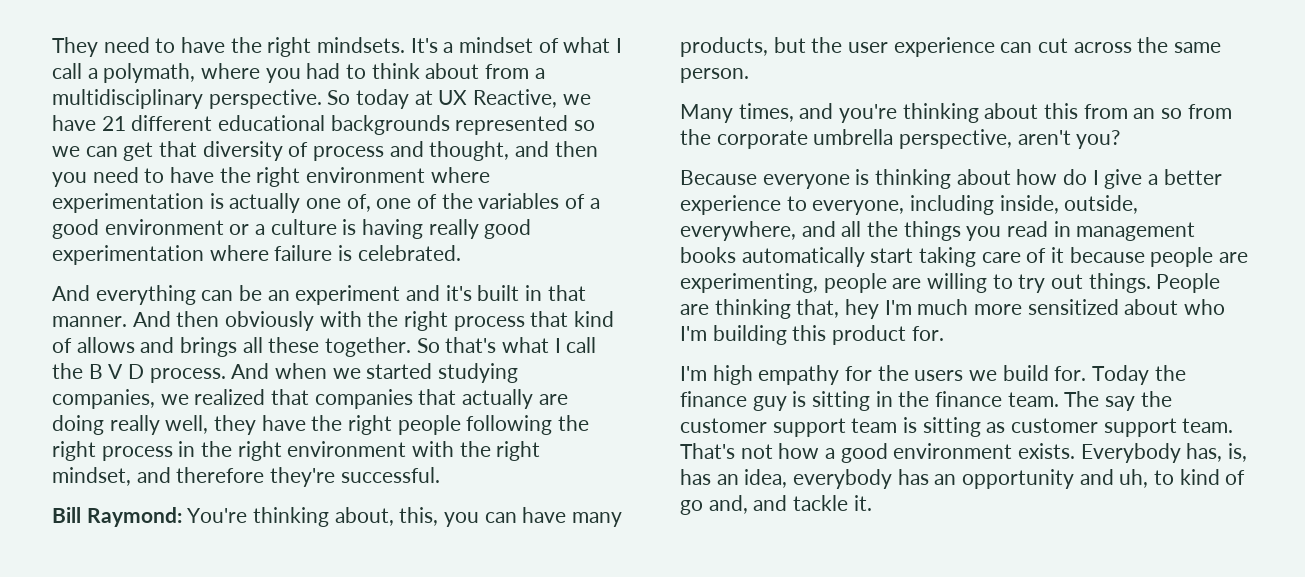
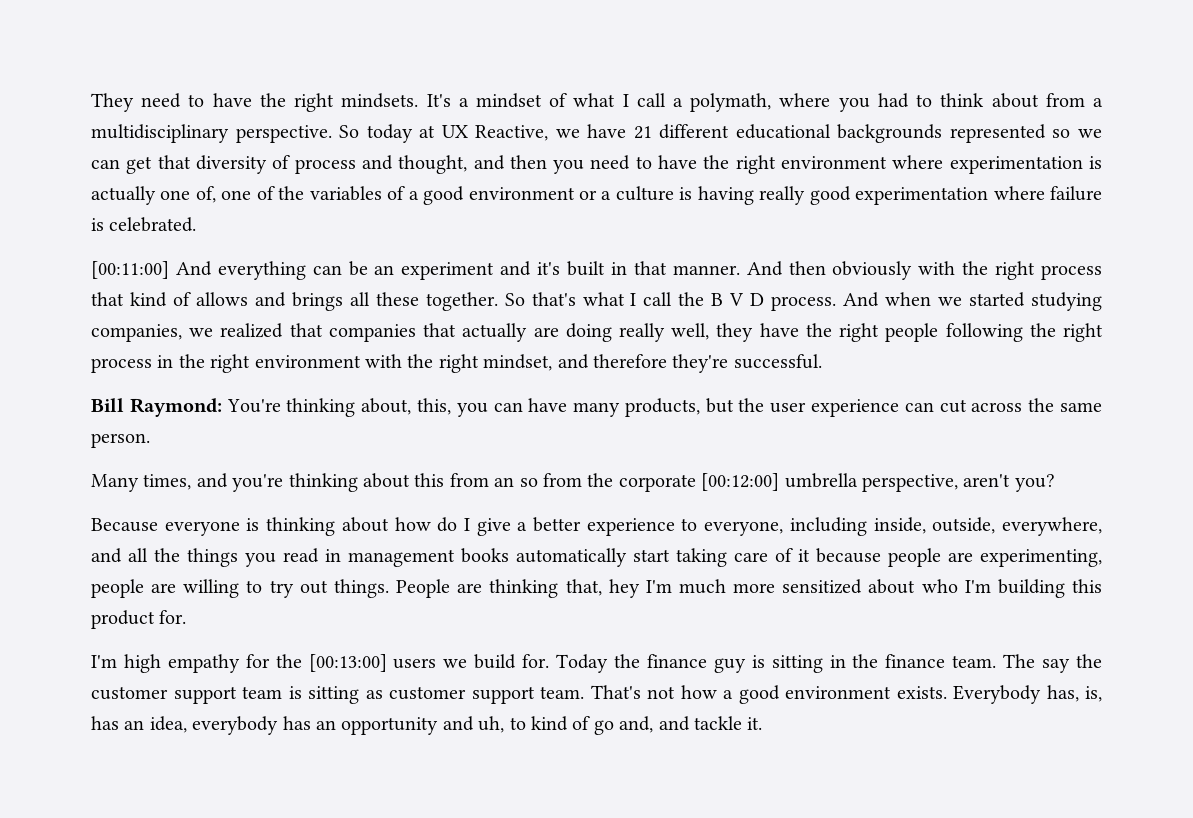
- And everything can be an experiment and it's built in that manner.
+ [00:11:00] And everything can be an experiment and it's built in that manner.
- Many times, and you're thinking about this from an so from the corporate umbrella perspective, aren't you?
+ Many times, and you're thinking about this from an so from the corporate [00:12:00] umbrella perspective, aren't you?
- I'm high empathy for the users we build for.
+ I'm high empathy for the [00:13:00] users we build for.

